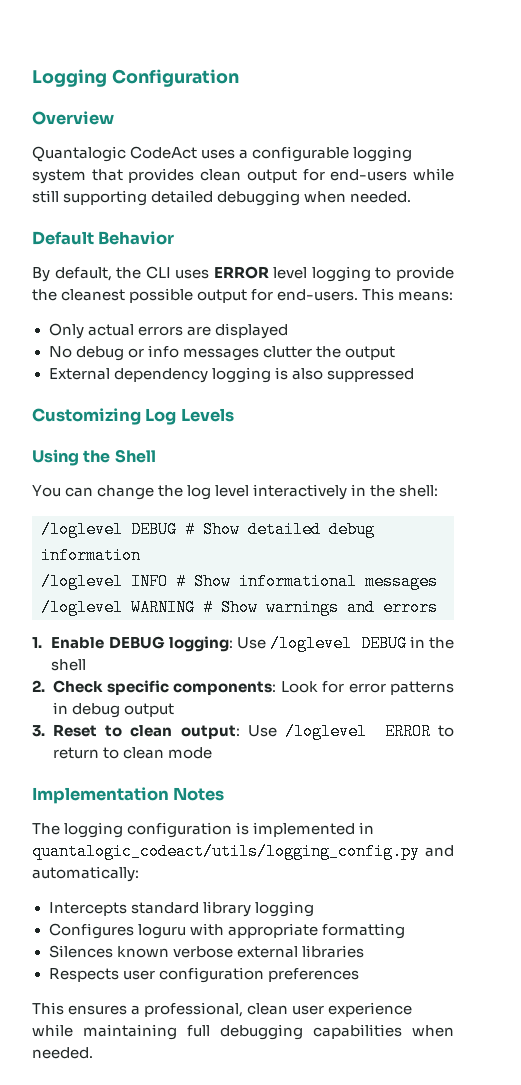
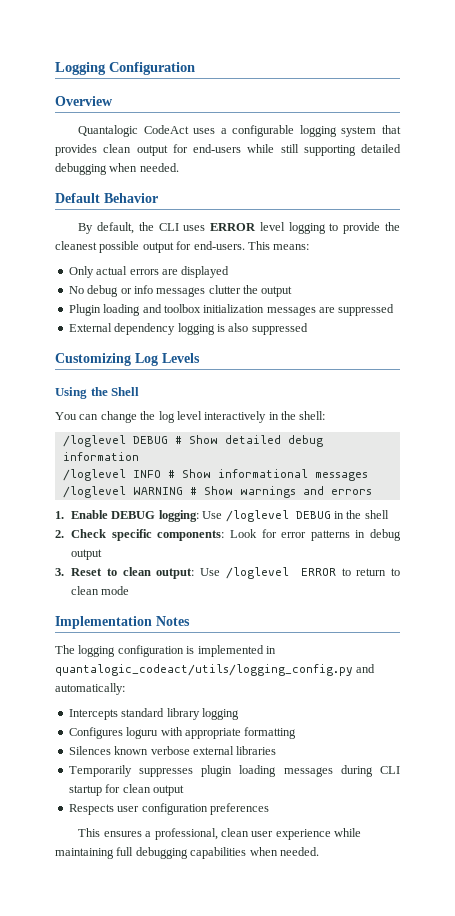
+ Plugin loading and toolbox initialization messages are suppressed
+ Temporarily suppresses plugin loading messages during CLI startup for clean output

